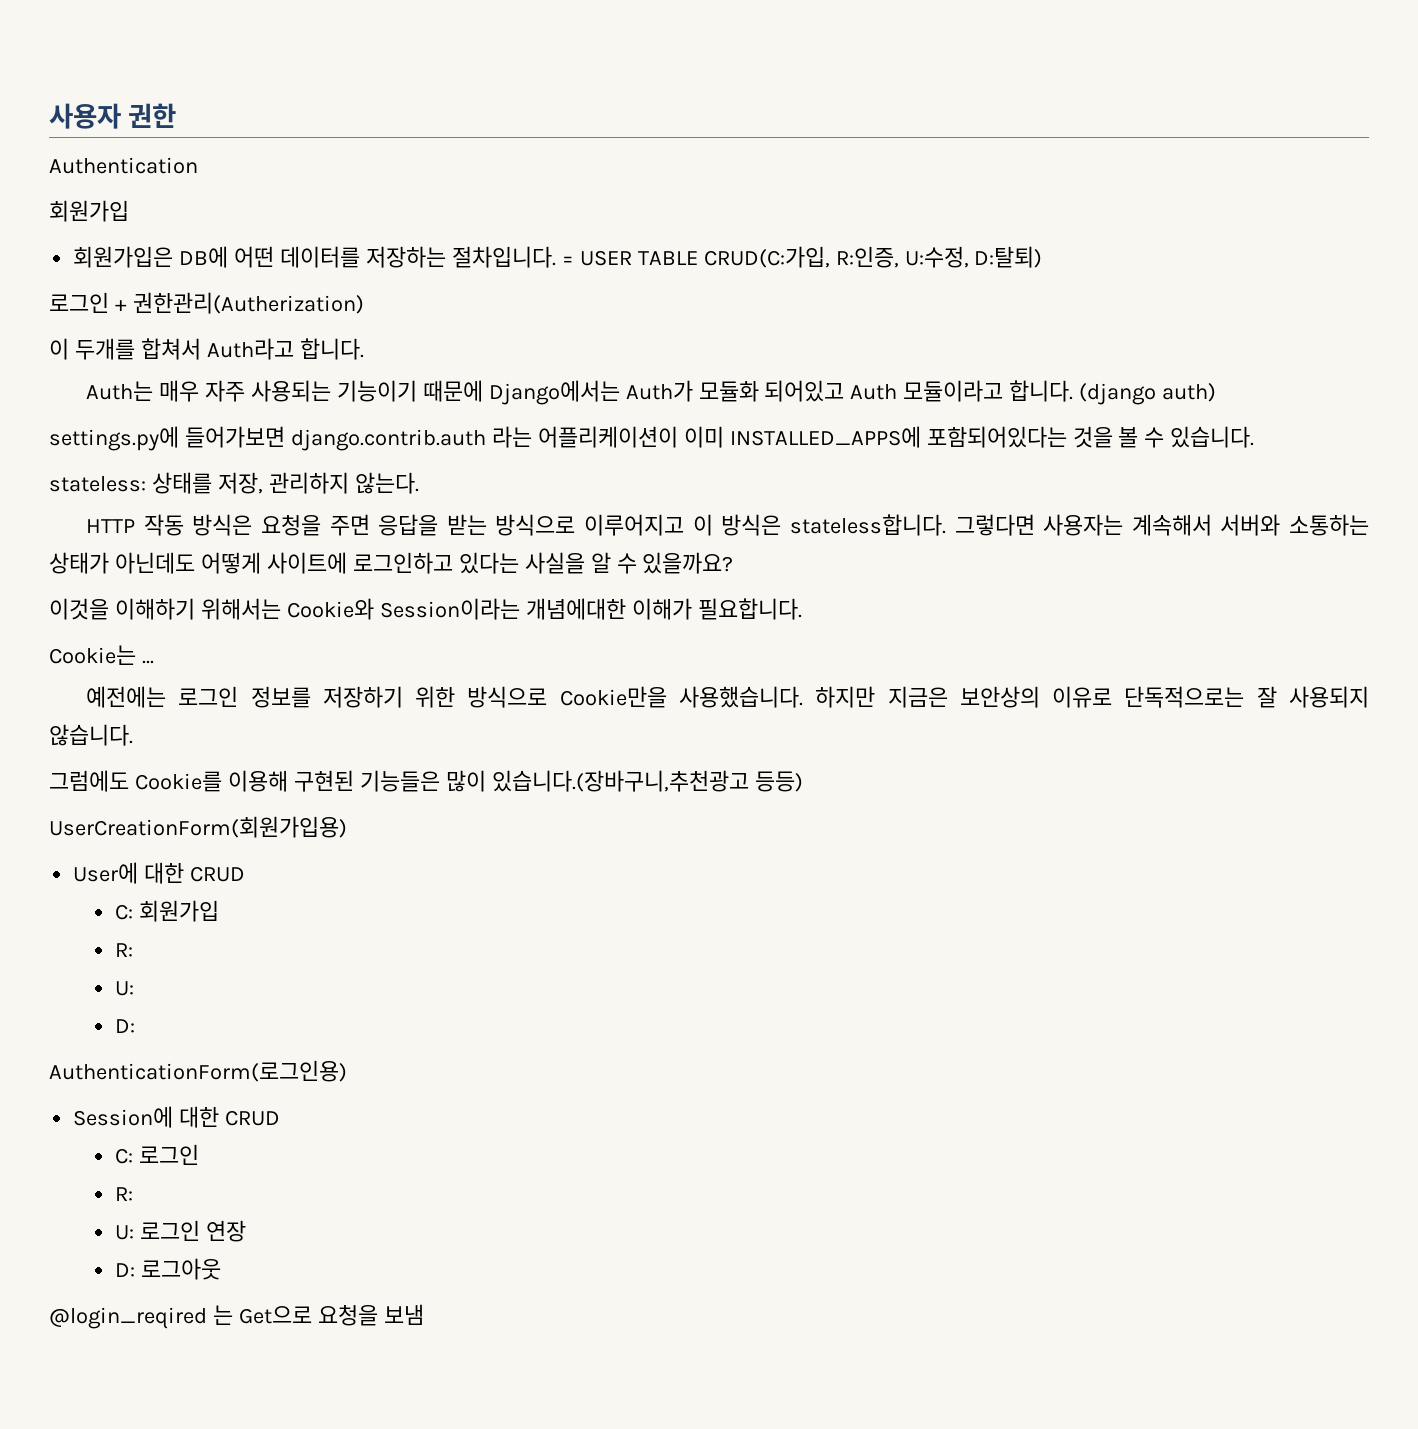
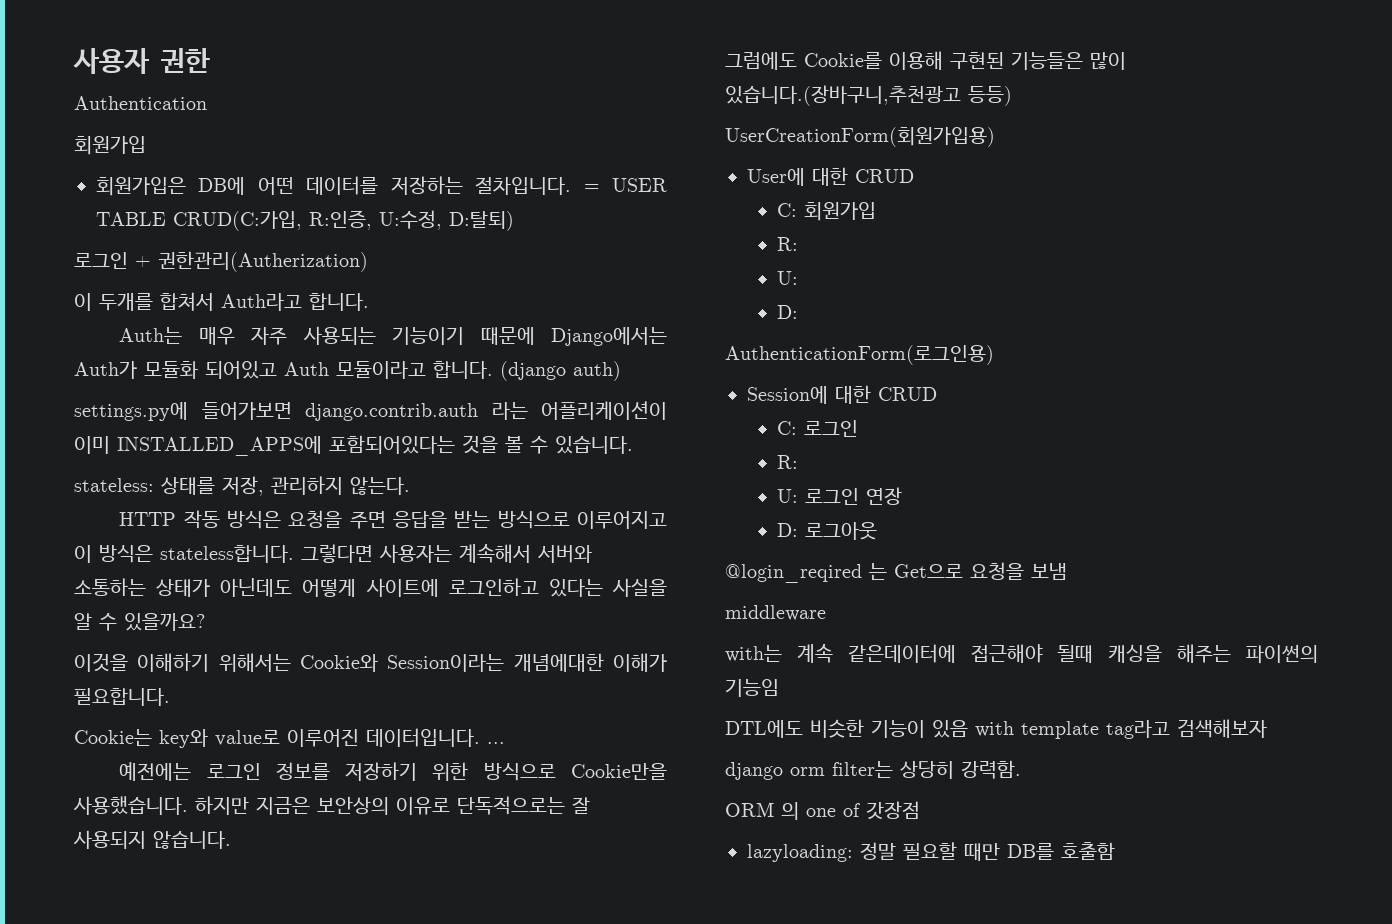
- Cookie는 ...
+ Cookie는 key와 value로 이루어진 데이터입니다. ...
+ middleware
+ with는 계속 같은데이터에 접근해야 될때 캐싱을 해주는 파이썬의 기능임
+ DTL에도 비슷한 기능이 있음 with template tag라고 검색해보자
+ django orm filter는 상당히 강력함.
+ ORM 의 one of 갓장점
+ lazyloading: 정말 필요할 때만 DB를 호출함

